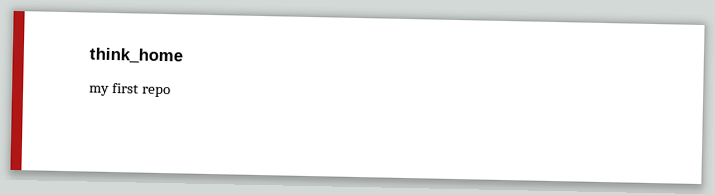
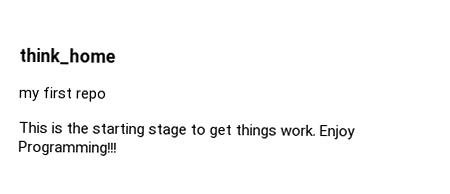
+ This is the starting stage to get things work. Enjoy Programming!!!

